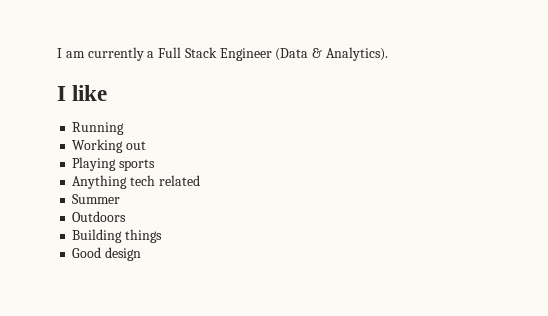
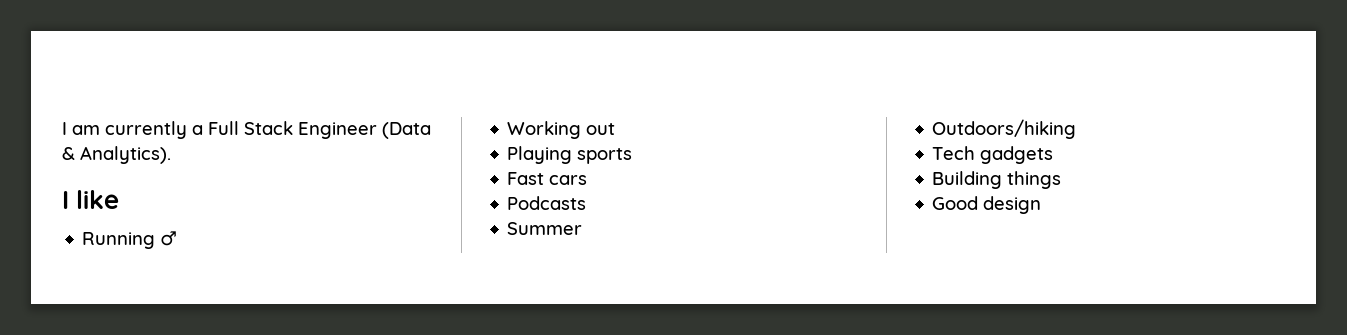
- Running
+ Running ♂
- Anything tech related
+ Fast cars
+ Podcasts
  Summer
- Outdoors
+ Outdoors/hiking
+ Tech gadgets

